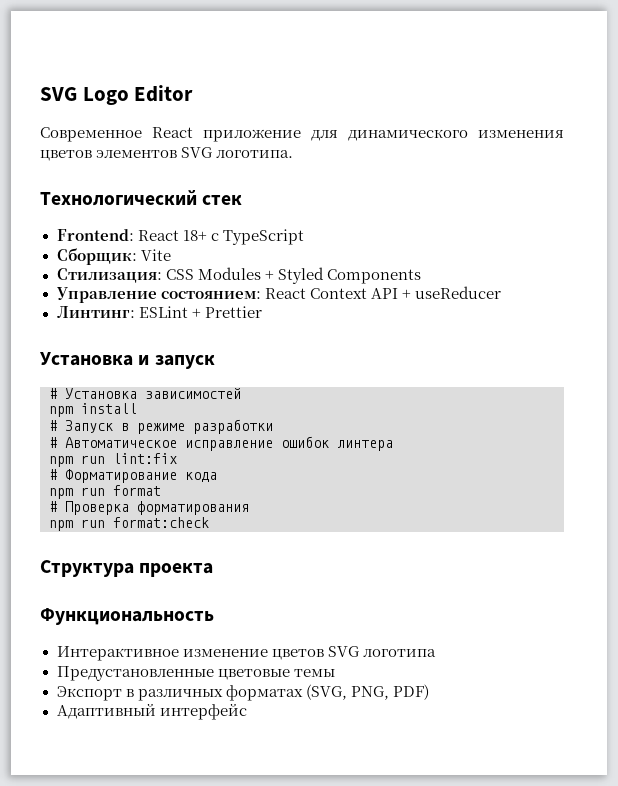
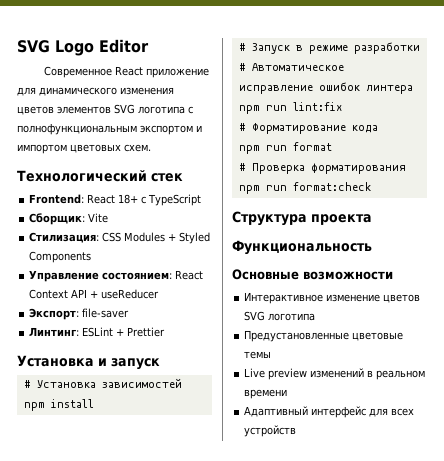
- Современное React приложение для динамического изменения цветов элементов SVG логотипа.
+ Современное React приложение для динамического изменения цветов элементов SVG логотипа с полнофункциональным экспортом и импортом цветовых схем.
+ Экспорт: file-saver
+ Основные возможности
- Экспорт в различных форматах (SVG, PNG, PDF)
+ Live preview изменений в реальном времени
- Адаптивный интерфейс
+ Адаптивный интерфейс для всех устройств

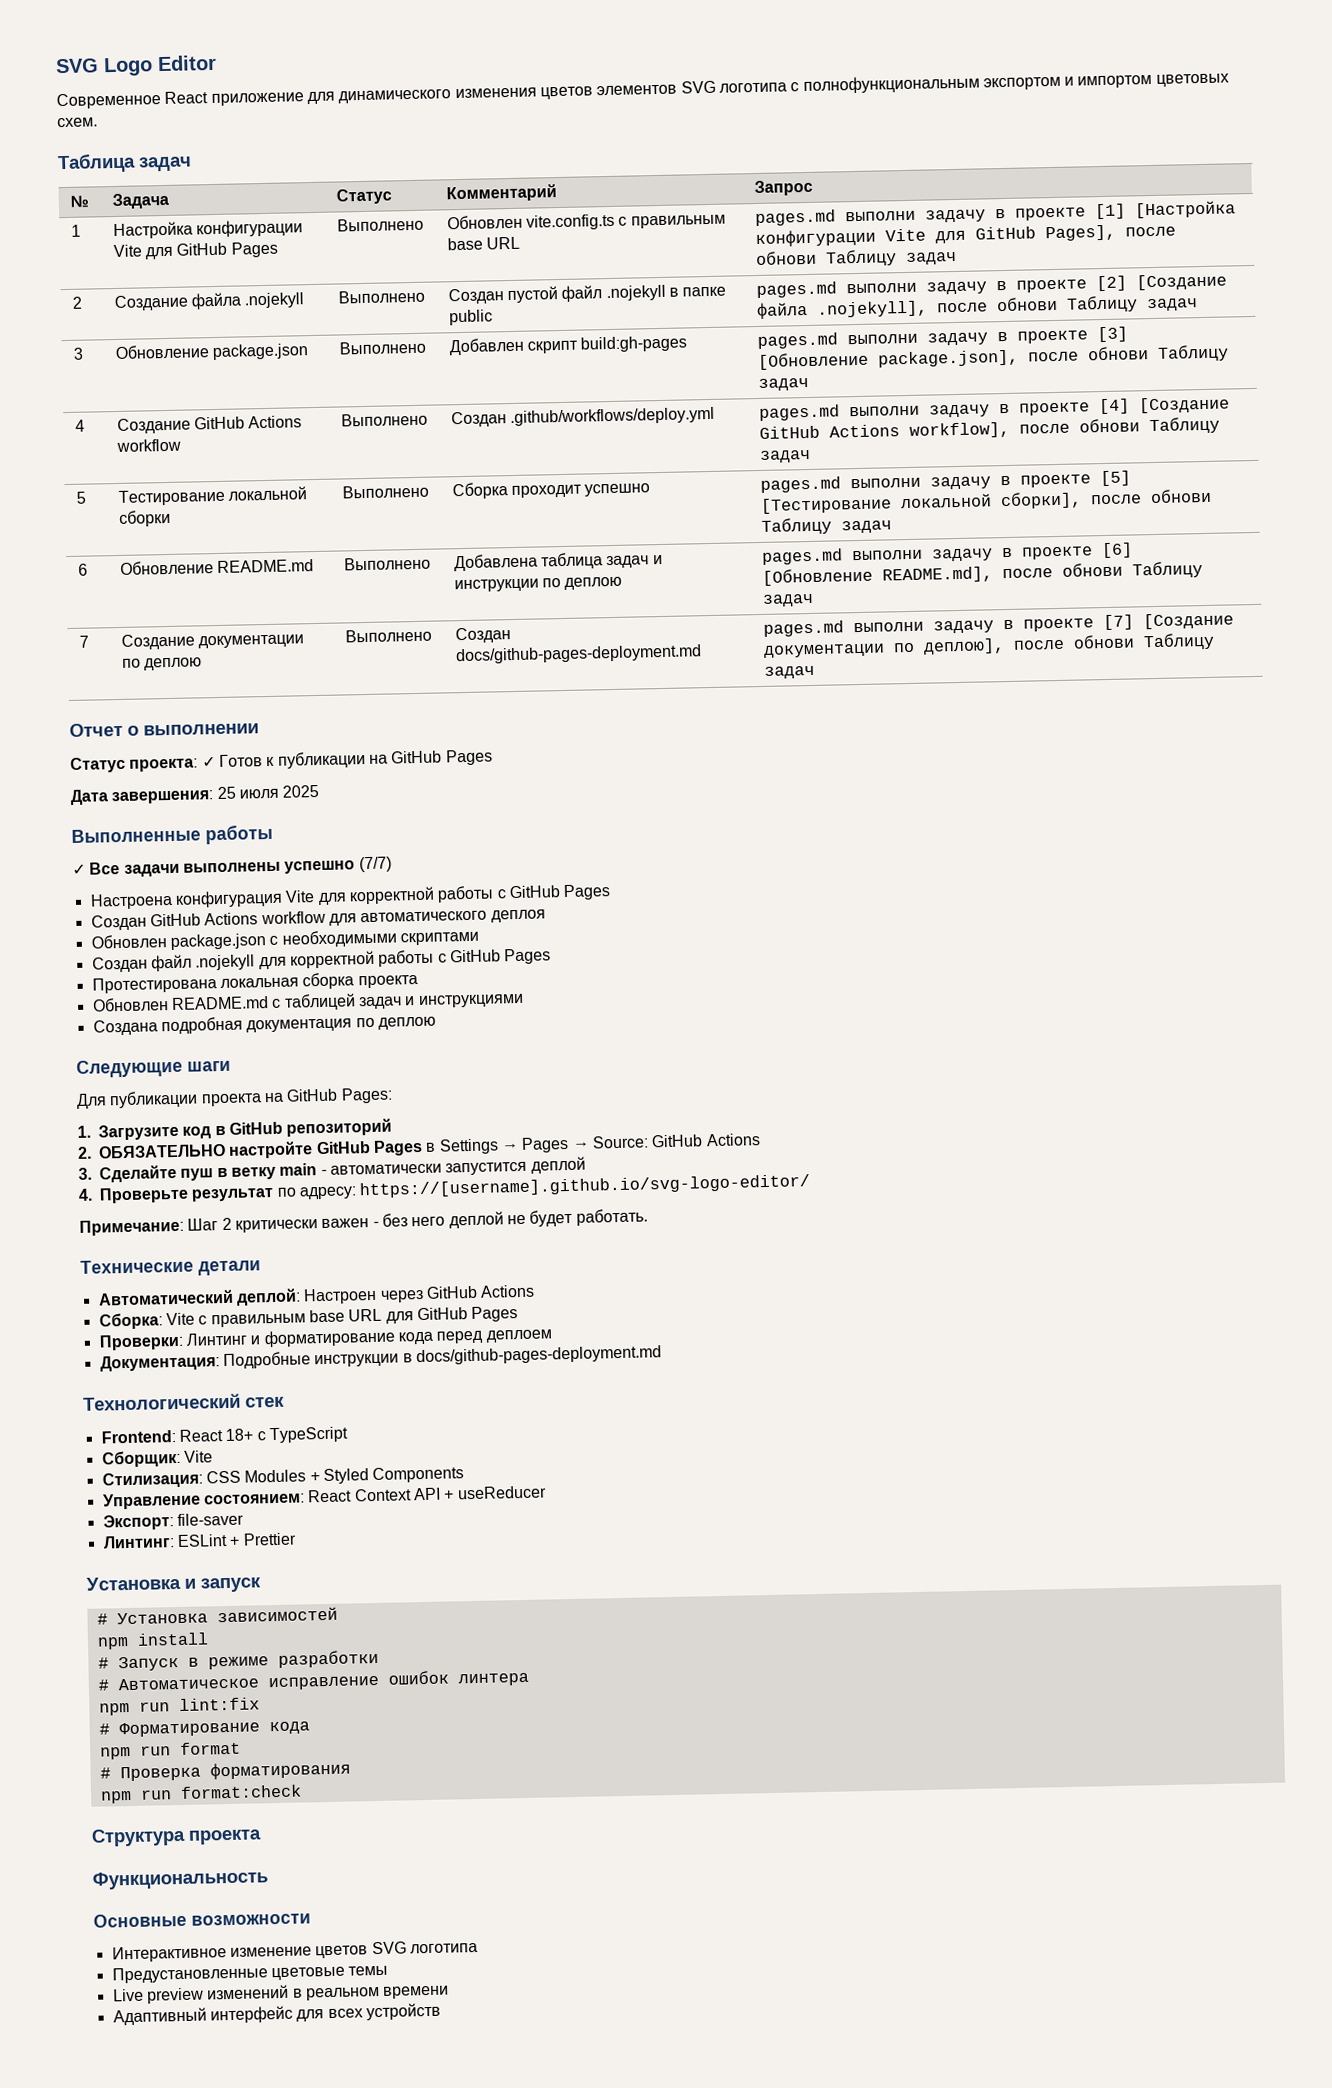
+ Таблица задач
+ № | Задача | Статус | Комментарий | Запрос
+ 1 | Настройка конфигурации Vite для GitHub Pages | Выполнено | Обновлен vite.config.ts с правильным base URL | pages.md выполни задачу в проекте [1] [Настройка конфигурации Vite для GitHub Pages], после обнови Таблицу задач
+ 2 | Создание файла .nojekyll | Выполнено | Создан пустой файл .nojekyll в папке public | pages.md выполни задачу в проекте [2] [Создание файла .nojekyll], после обнови Таблицу задач
+ 3 | Обновление package.json | Выполнено | Добавлен скрипт build:gh-pages | pages.md выполни задачу в проекте [3] [Обновление package.json], после обнови Таблицу задач
+ 4 | Создание GitHub Actions workflow | Выполнено | Создан .github/workflows/deploy.yml | pages.md выполни задачу в проекте [4] [Создание GitHub Actions workflow], после обнови Таблицу задач
+ 5 | Тестирование локальной сборки | Выполнено | Сборка проходит успешно | pages.md выполни задачу в проекте [5] [Тестирование локальной сборки], после обнови Таблицу задач
+ 6 | Обновление README.md | Выполнено | Добавлена таблица задач и инструкции по деплою | pages.md выполни задачу в проекте [6] [Обновление README.md], после обнови Таблицу задач
+ 7 | Создание документации по деплою | Выполнено | Создан docs/github-pages-deployment.md | pages.md выполни задачу в проекте [7] [Создание документации по деплою], после обнови Таблицу задач
+ Отчет о выполнении
+ Статус проекта: ✓ Готов к публикации на GitHub Pages
+ Дата завершения: 25 июля 2025
+ Выполненные работы
+ ✓ Все задачи выполнены успешно (7/7)
+ Настроена конфигурация Vite для корректной работы с GitHub Pages
+ Создан GitHub Actions workflow для автоматического деплоя
+ Обновлен package.json с необходимыми скриптами
+ Создан файл .nojekyll для корректной работы с GitHub Pages
+ Протестирована локальная сборка проекта
+ Обновлен README.md с таблицей задач и инструкциями
+ Создана подробная документация по деплою
+ Следующие шаги
+ Для публикации проекта на GitHub Pages:
+ 1. Загрузите код в GitHub репозиторий
+ 2. ОБЯЗАТЕЛЬНО настройте GitHub Pages в Settings → Pages → Source: GitHub Actions
+ 3. Сделайте пуш в ветку main - автоматически запустится деплой
+ 4. Проверьте результат по адресу: https://[username].github.io/svg-logo-editor/
+ Примечание: Шаг 2 критически важен - без него деплой не будет работать.
+ Технические детали
+ Автоматический деплой: Настроен через GitHub Actions
+ Сборка: Vite с правильным base URL для GitHub Pages
+ Проверки: Линтинг и форматирование кода перед деплоем
+ Документация: Подробные инструкции в docs/github-pages-deployment.md

